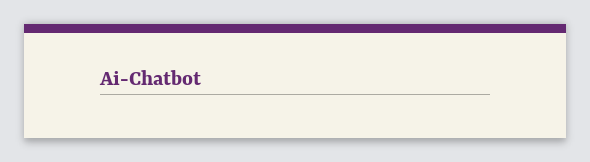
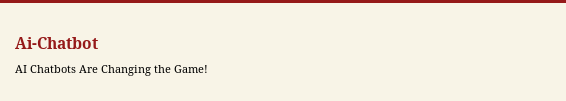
+ AI Chatbots Are Changing the Game!

